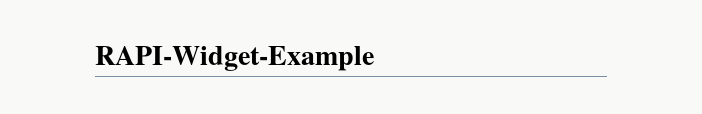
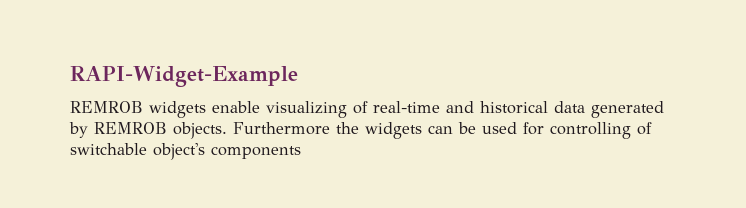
+ REMROB widgets enable visualizing of real-time and historical data generated by REMROB objects. Furthermore the widgets can be used for controlling of switchable object's components

